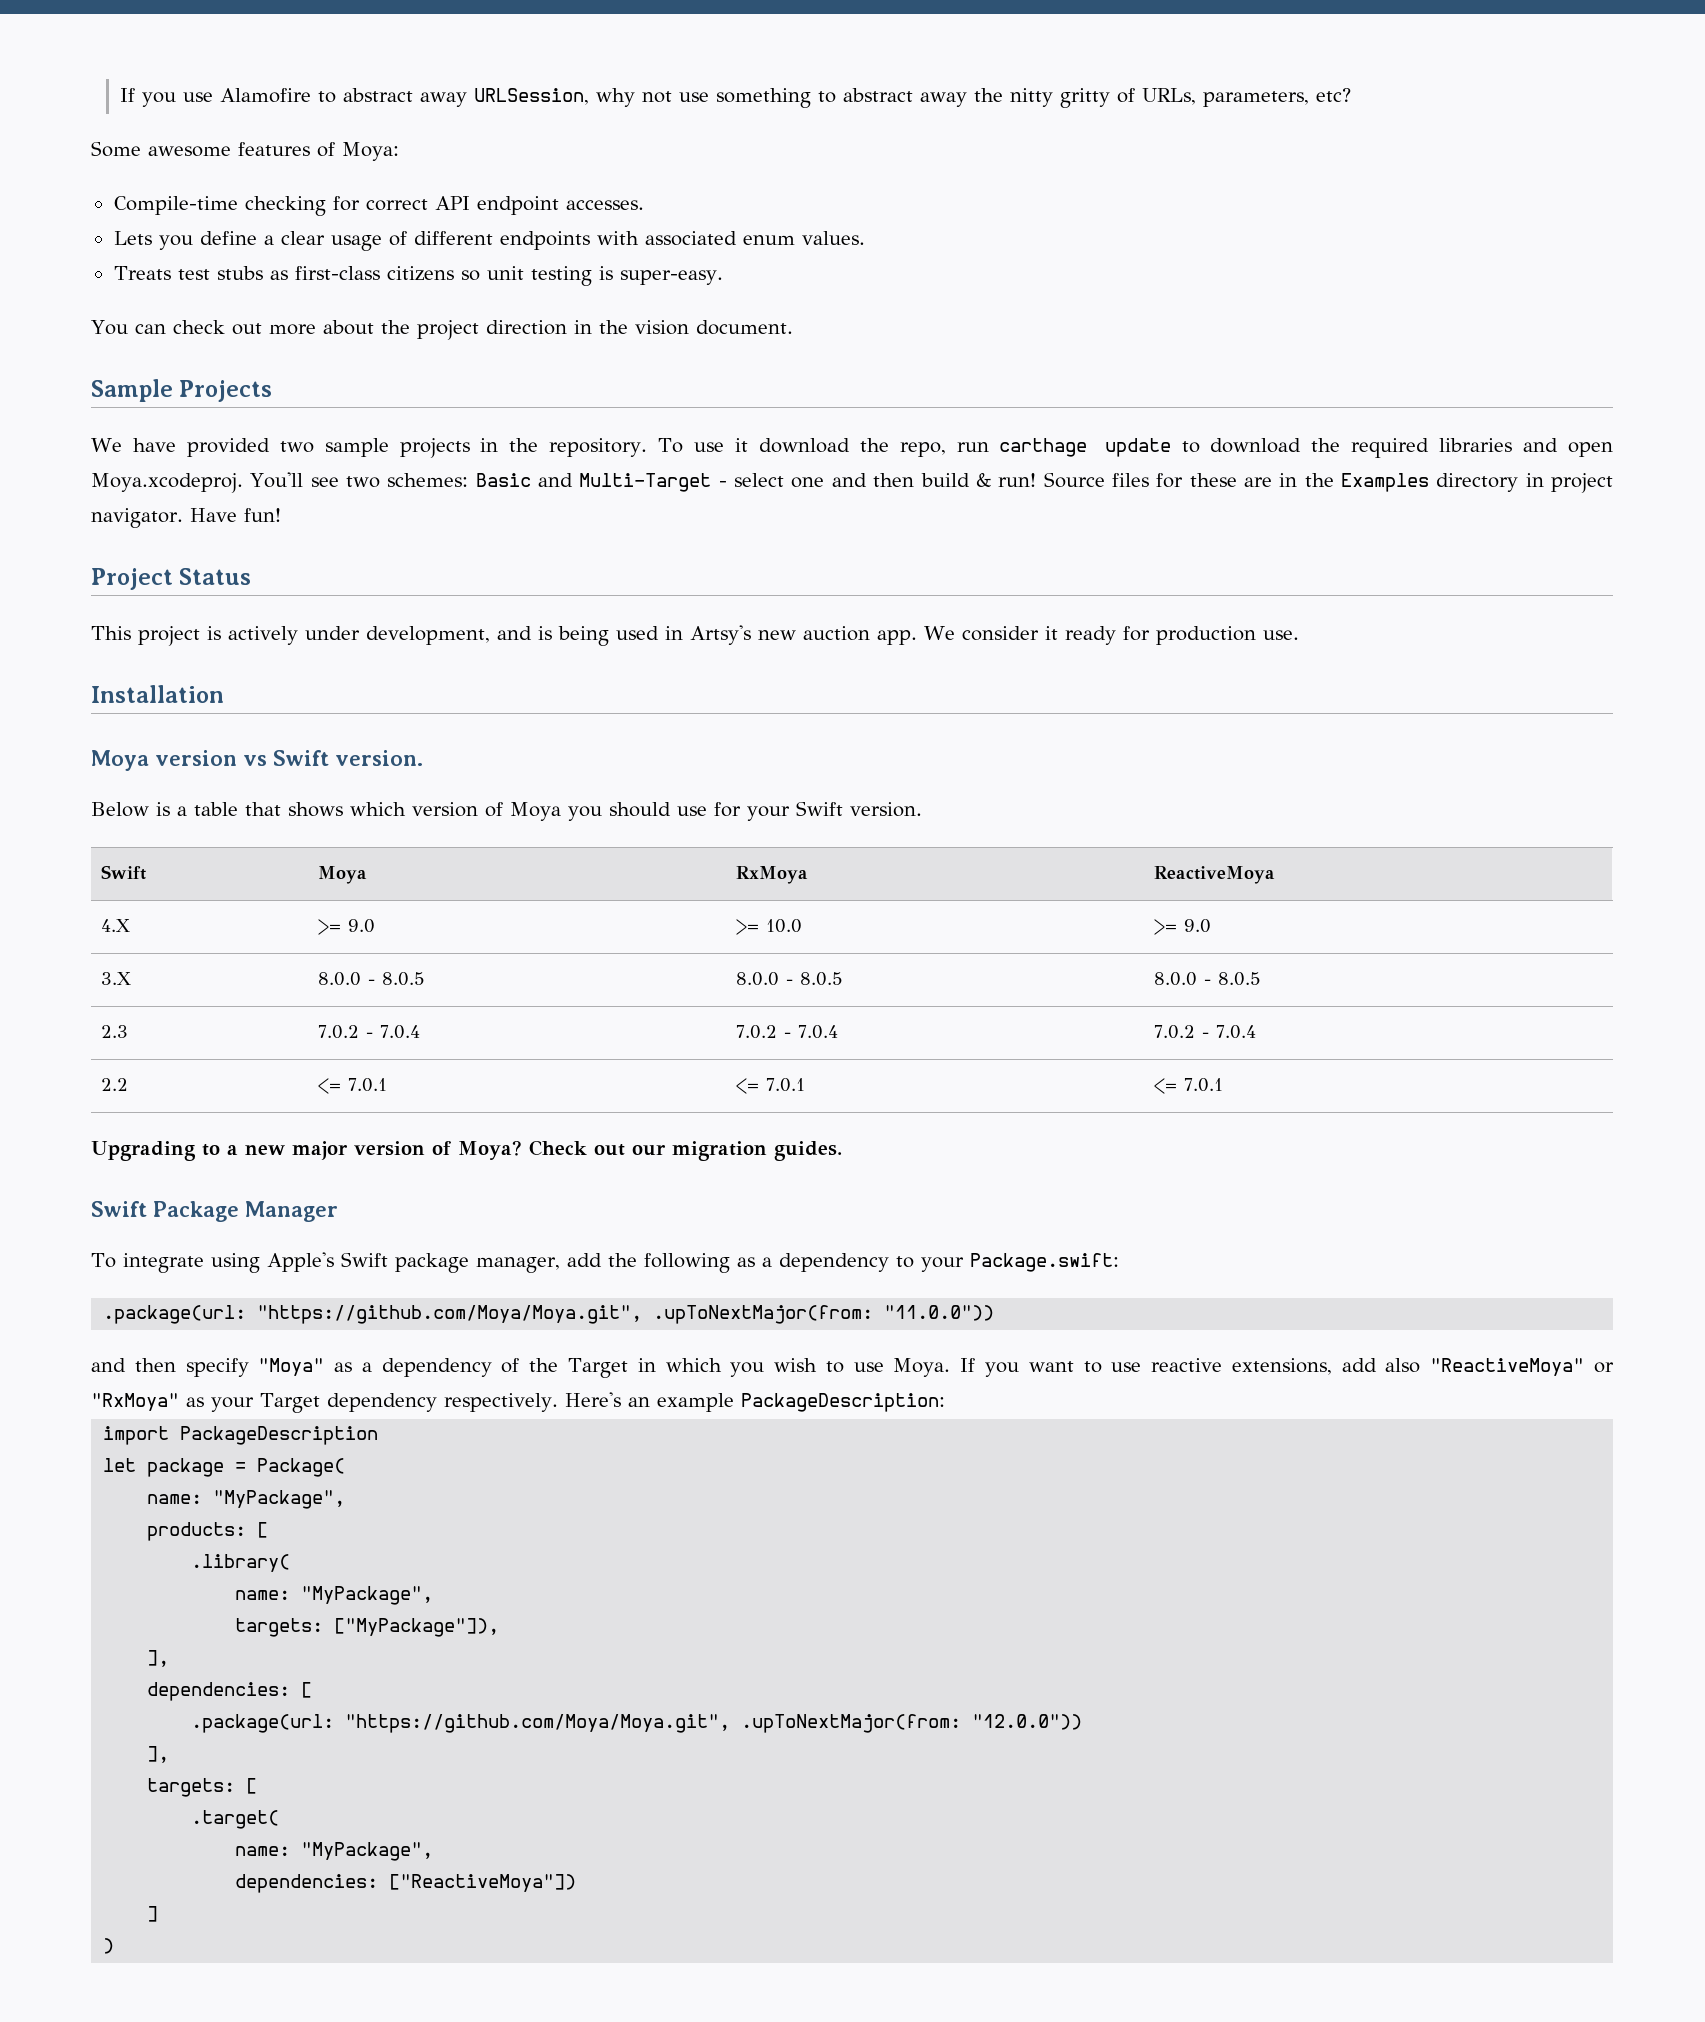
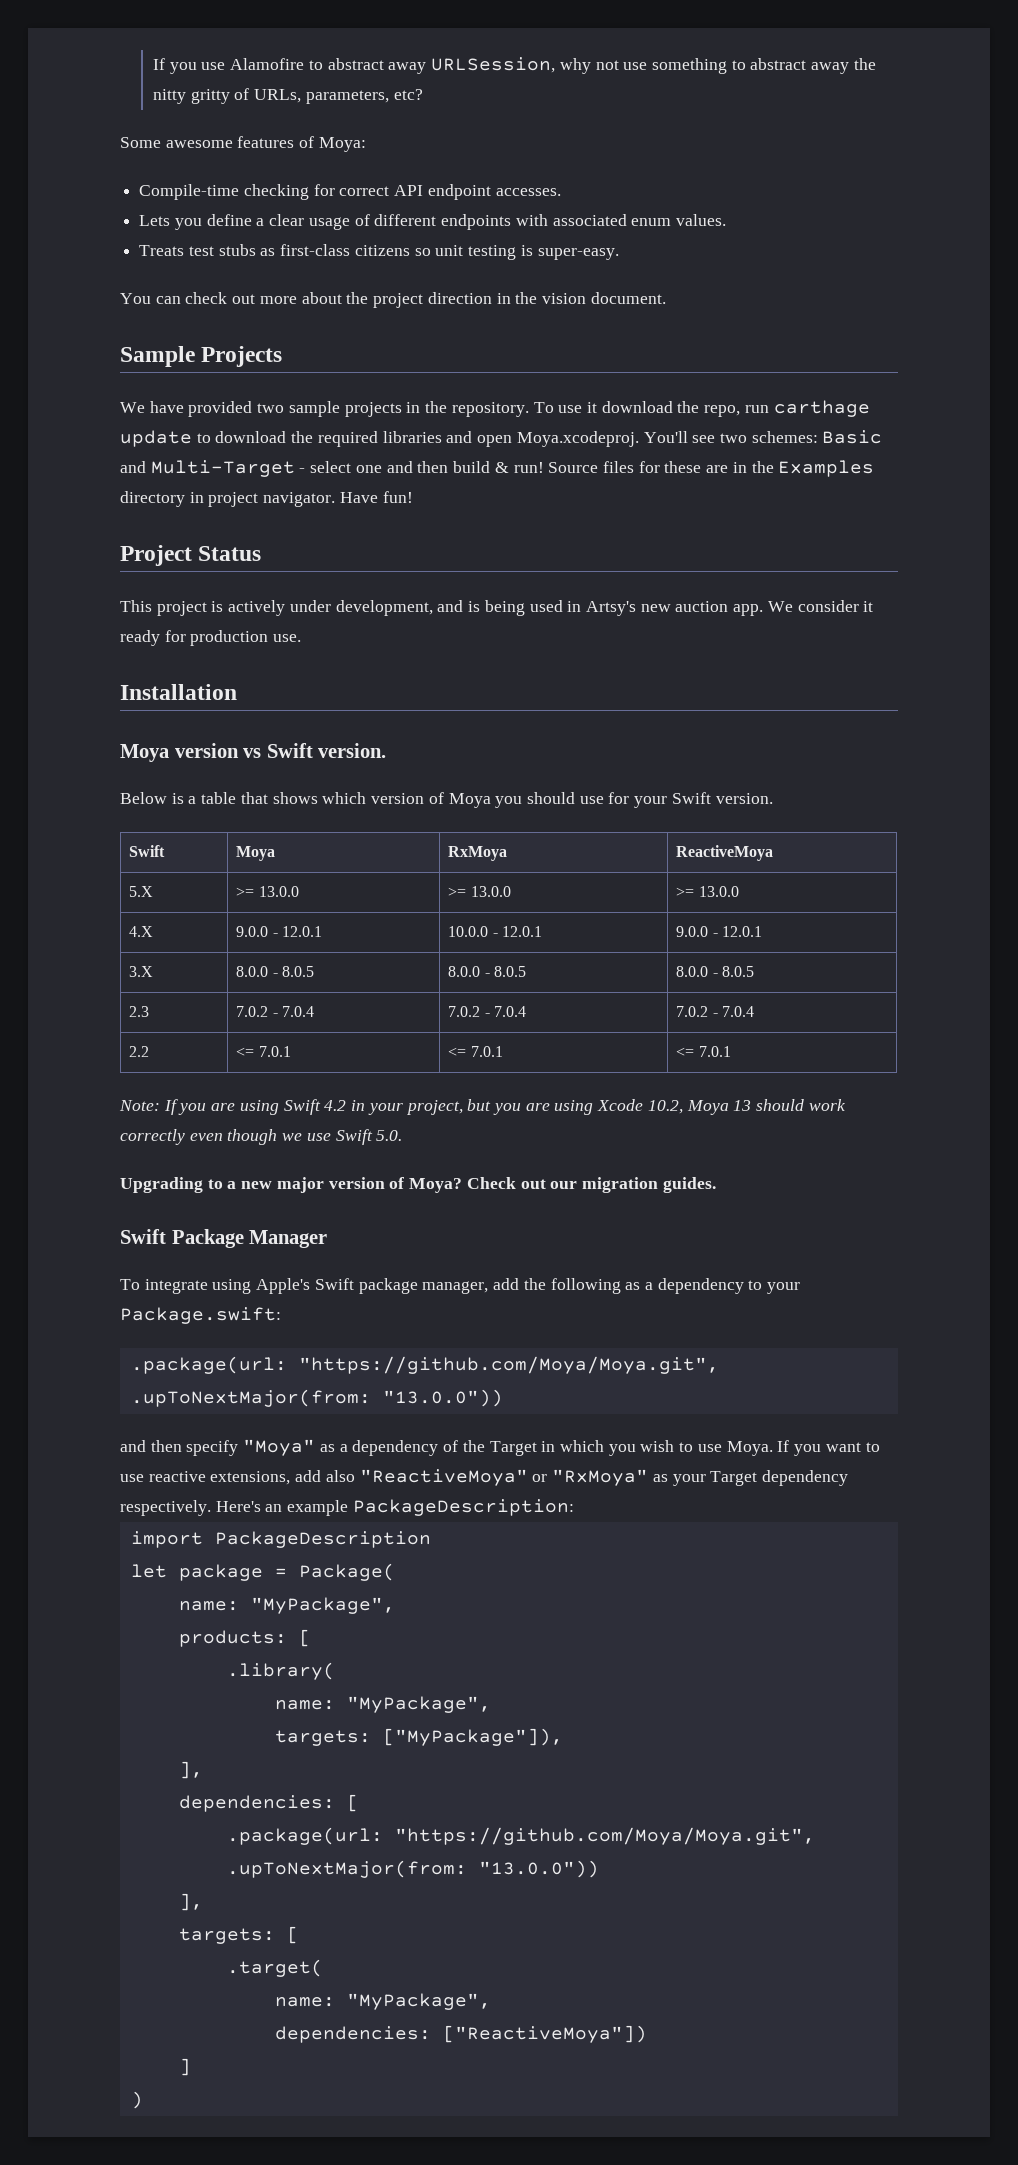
- 4.X | >= 9.0 | >= 10.0 | >= 9.0
+ 5.X | >= 13.0.0 | >= 13.0.0 | >= 13.0.0
+ 4.X | 9.0.0 - 12.0.1 | 10.0.0 - 12.0.1 | 9.0.0 - 12.0.1
+ Note: If you are using Swift 4.2 in your project, but you are using Xcode 10.2, Moya 13 should work correctly even though we use Swift 5.0.
  To integrate using Apple's Swift package manager, add the following as a dependency to your Package.swift:
- .package(url: "https://github.com/Moya/Moya.git", .upToNextMajor(from: "11.0.0"))
+ .package(url: "https://github.com/Moya/Moya.git", .upToNextMajor(from: "13.0.0"))
  dependencies: [
- .package(url: "https://github.com/Moya/Moya.git", .upToNextMajor(from: "12.0.0"))
+ .package(url: "https://github.com/Moya/Moya.git", .upToNextMajor(from: "13.0.0"))

